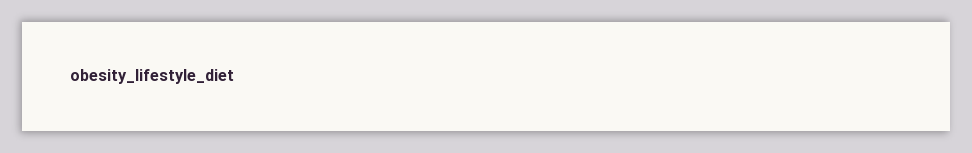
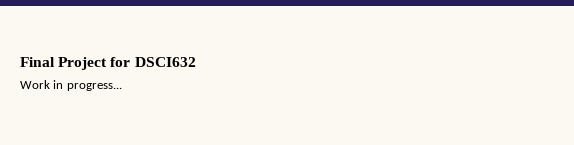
- obesity_lifestyle_diet
+ Final Project for DSCI632
+ Work in progress...

